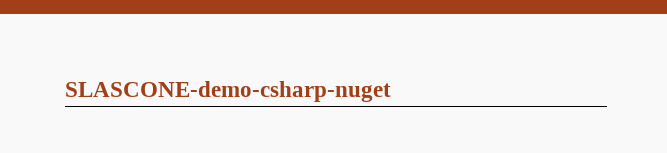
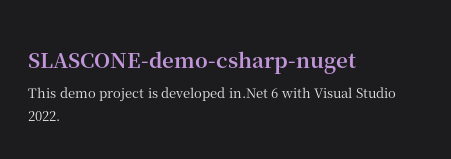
+ This demo project is developed in.Net 6 with Visual Studio 2022.

